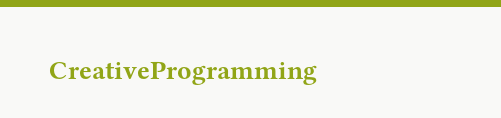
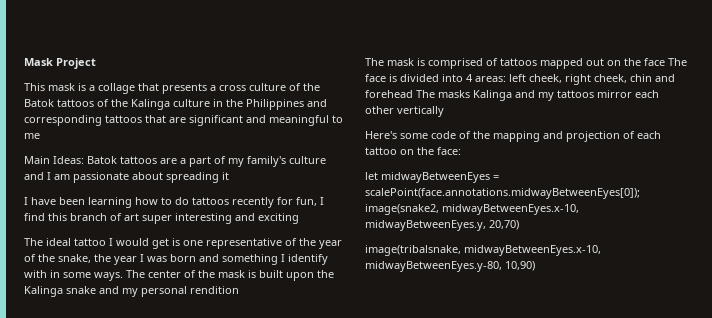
- CreativeProgramming
+ Mask Project
+ This mask is a collage that presents a cross culture of the Batok tattoos of the Kalinga culture in the Philippines and corresponding tattoos that are significant and meaningful to me
+ Main Ideas: Batok tattoos are a part of my family's culture and I am passionate about spreading it
+ I have been learning how to do tattoos recently for fun, I find this branch of art super interesting and exciting
+ The ideal tattoo I would get is one representative of the year of the snake, the year I was born and something I identify with in some ways. The center of the mask is built upon the Kalinga snake and my personal rendition
+ The mask is comprised of tattoos mapped out on the face The face is divided into 4 areas: left cheek, right cheek, chin and forehead The masks Kalinga and my tattoos mirror each other vertically
+ Here's some code of the mapping and projection of each tattoo on the face:
+ let midwayBetweenEyes = scalePoint(face.annotations.midwayBetweenEyes[0]); image(snake2, midwayBetweenEyes.x-10, midwayBetweenEyes.y, 20,70)
+ image(tribalsnake, midwayBetweenEyes.x-10, midwayBetweenEyes.y-80, 10,90)

